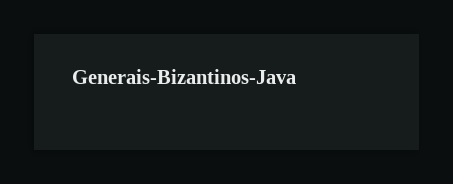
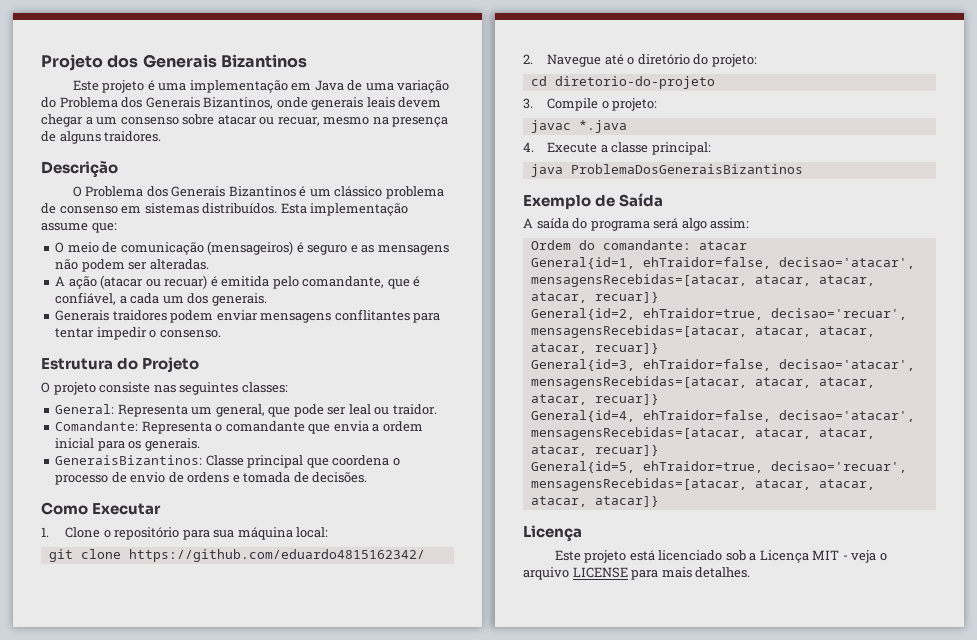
- Generais-Bizantinos-Java
+ Projeto dos Generais Bizantinos
+ Este projeto é uma implementação em Java de uma variação do Problema dos Generais Bizantinos, onde generais leais devem chegar a um consenso sobre atacar ou recuar, mesmo na presença de alguns traidores.
+ Descrição
+ O Problema dos Generais Bizantinos é um clássico problema de consenso em sistemas distribuídos. Esta implementação assume que:
+ O meio de comunicação (mensageiros) é seguro e as mensagens não podem ser alteradas.
+ A ação (atacar ou recuar) é emitida pelo comandante, que é confiável, a cada um dos generais.
+ Generais traidores podem enviar mensagens conflitantes para tentar impedir o consenso.
+ Estrutura do Projeto
+ O projeto consiste nas seguintes classes:
+ General: Representa um general, que pode ser leal ou traidor.
+ Comandante: Representa o comandante que envia a ordem inicial para os generais.
+ GeneraisBizantinos: Classe principal que coordena o processo de envio de ordens e tomada de decisões.
+ Como Executar
+ 1. Clone o repositório para sua máquina local:
+ git clone https://github.com/eduardo4815162342/
+ 2. Navegue até o diretório do projeto:
+ cd diretorio-do-projeto
+ 3. Compile o projeto:
+ javac *.java
+ 4. Execute a classe principal:
+ java ProblemaDosGeneraisBizantinos
+ Exemplo de Saída
+ A saída do programa será algo assim:
+ Ordem do comandante: atacar
+ General{id=1, ehTraidor=false, decisao='atacar', mensagensRecebidas=[atacar, atacar, atacar, atacar, recuar]}
+ General{id=2, ehTraidor=true, decisao='recuar', mensagensRecebidas=[atacar, atacar, atacar, atacar, recuar]}
+ General{id=3, ehTraidor=false, decisao='atacar', mensagensRecebidas=[atacar, atacar, atacar, atacar, recuar]}
+ General{id=4, ehTraidor=false, decisao='atacar', mensagensRecebidas=[atacar, atacar, atacar, atacar, recuar]}
+ General{id=5, ehTraidor=true, decisao='recuar', mensagensRecebidas=[atacar, atacar, atacar, atacar, atacar]}
+ Licença
+ Este projeto está licenciado sob a Licença MIT - veja o arquivo LICENSE para mais detalhes.

